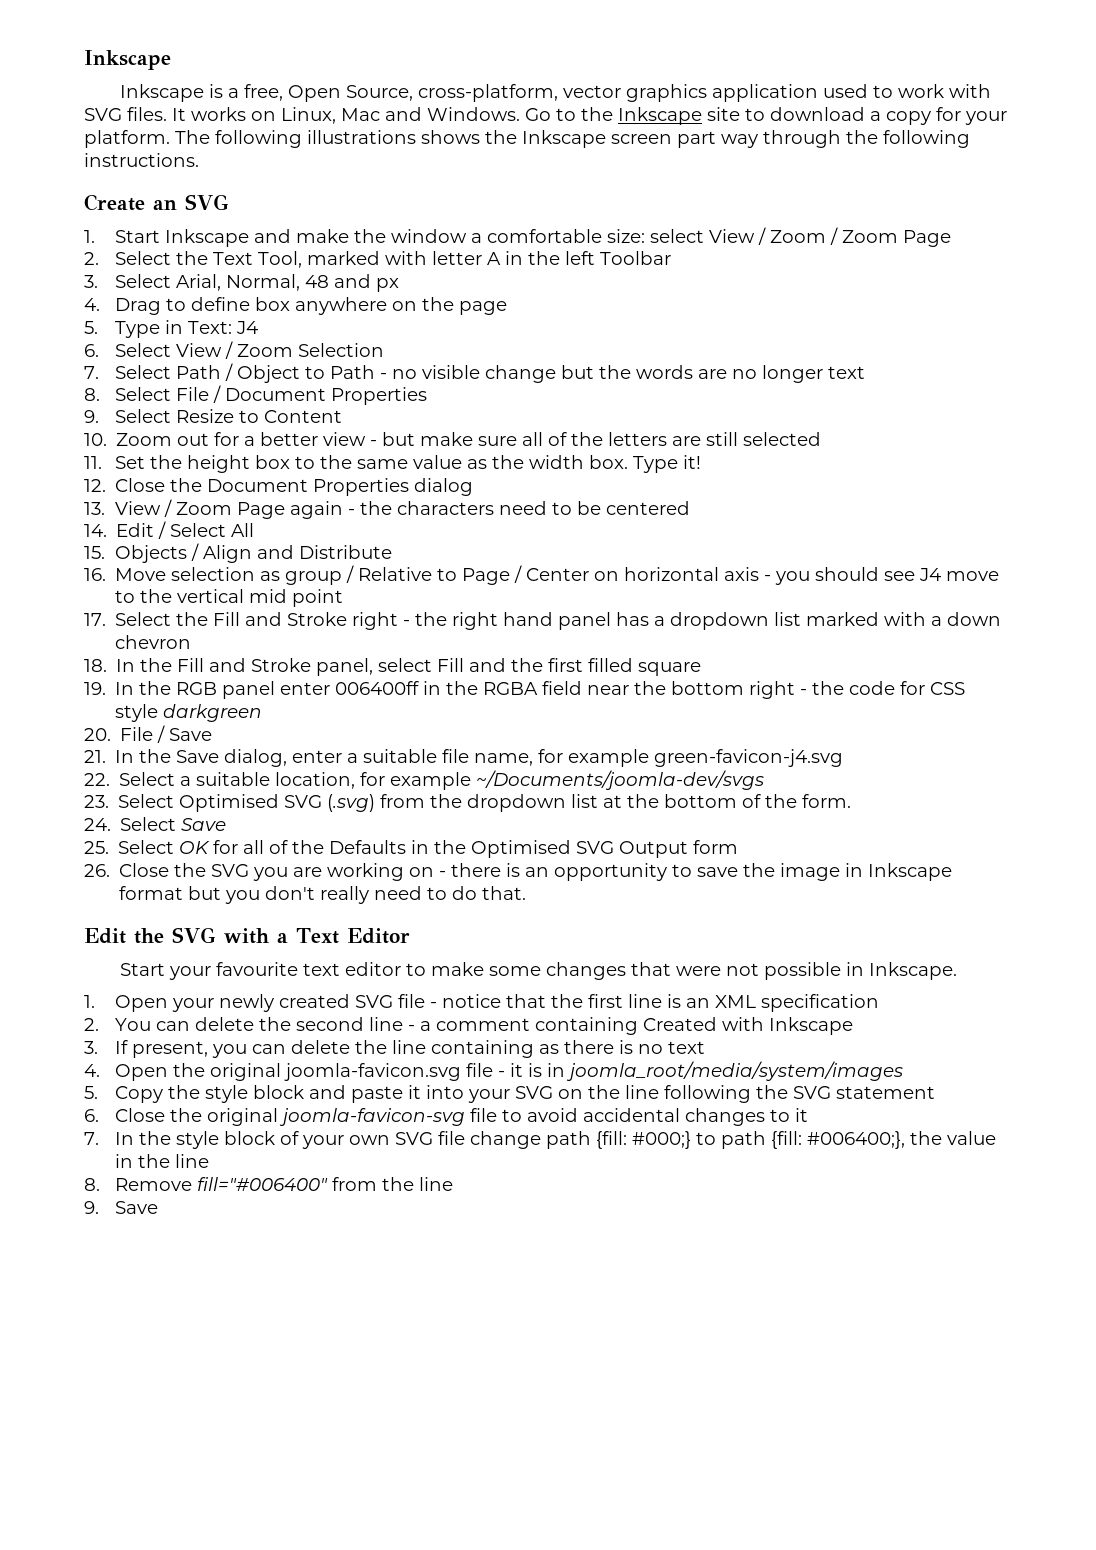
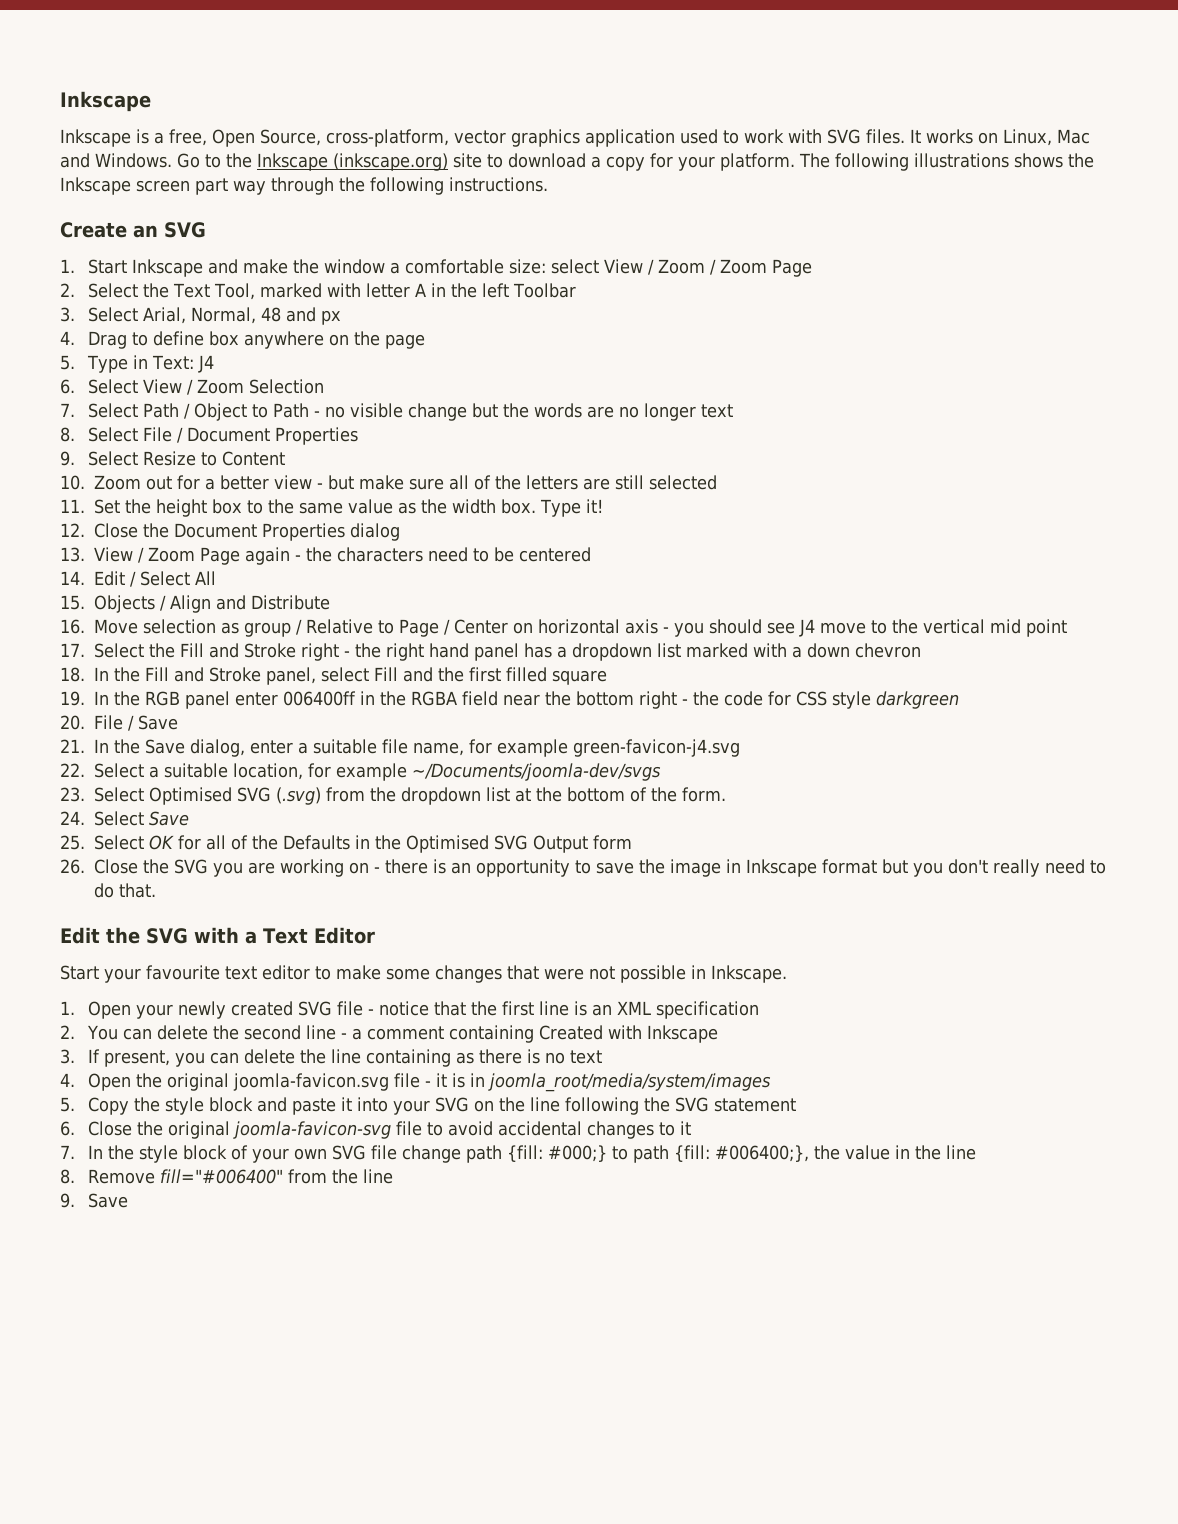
- Go to the Inkscape site to download a copy for your platform.
+ Go to the Inkscape (inkscape.org) site to download a copy for your platform.

